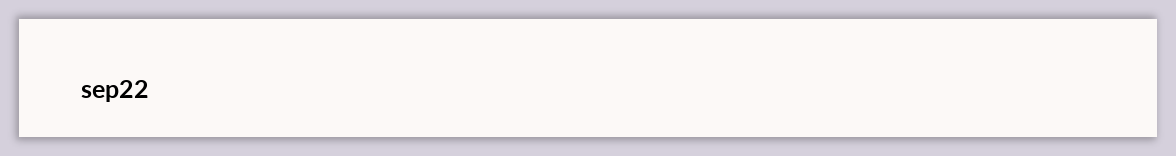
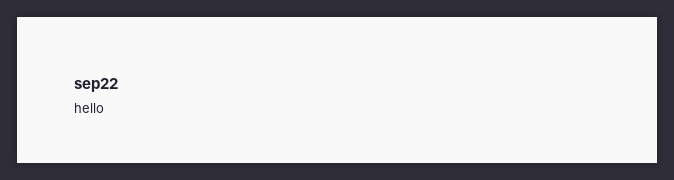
+ hello

